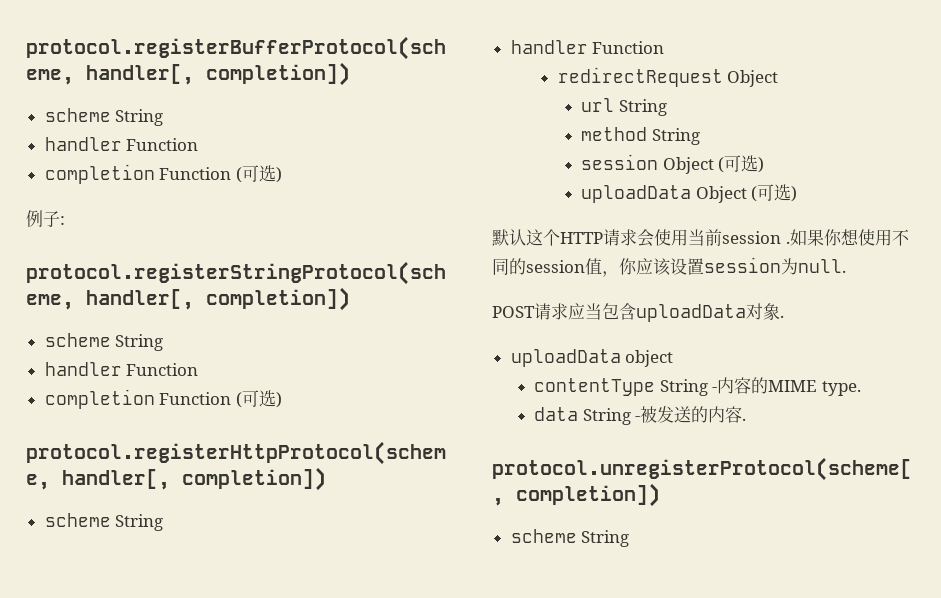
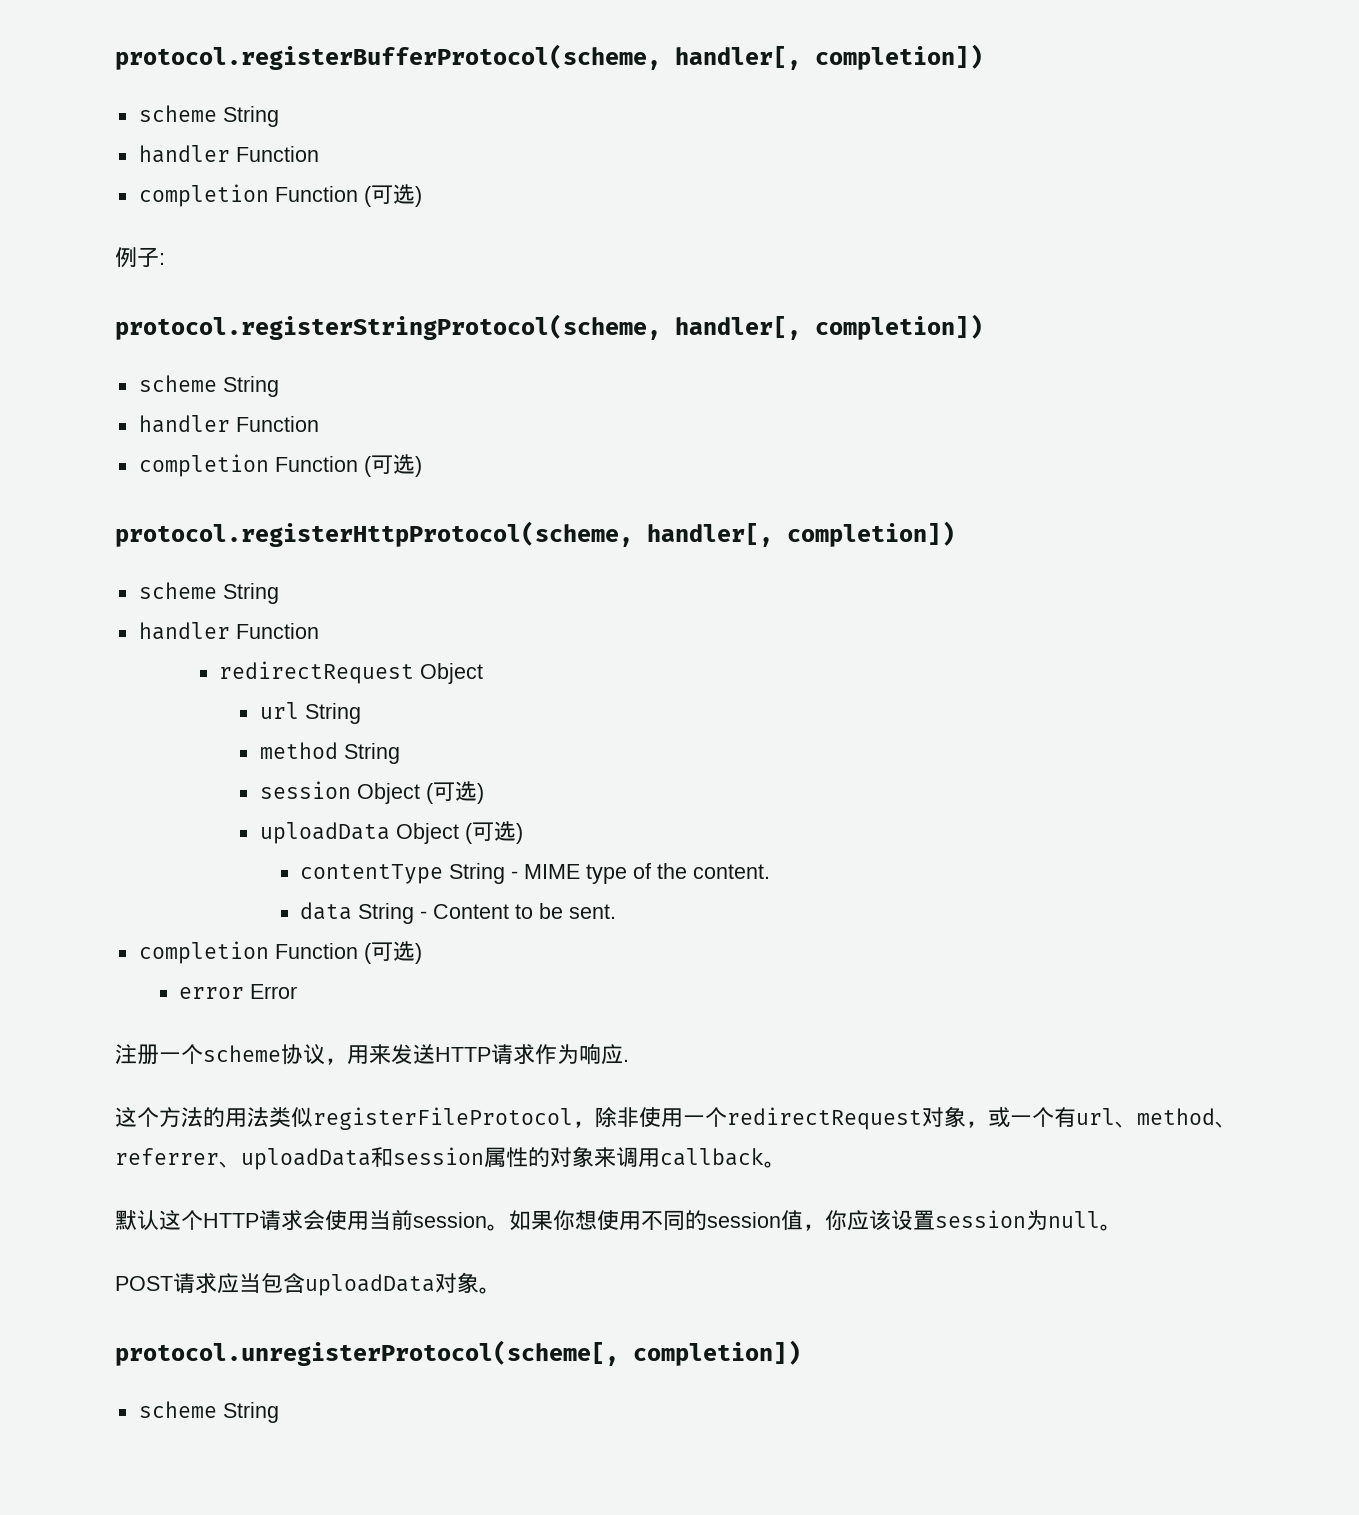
+ contentType String - MIME type of the content.
+ data String - Content to be sent.
+ completion Function (可选)
+ error Error
+ 注册一个scheme协议，用来发送HTTP请求作为响应.
+ 这个方法的用法类似registerFileProtocol，除非使用一个redirectRequest对象，或一个有url、method、referrer、uploadData和session属性的对象来调用callback。
- 默认这个HTTP请求会使用当前session .
+ 默认这个HTTP请求会使用当前session。
- 如果你想使用不同的session值，你应该设置session为null.
+ 如果你想使用不同的session值，你应该设置session为null。
- POST请求应当包含uploadData对象.
- uploadData object
- contentType String -内容的MIME type.
- data String -被发送的内容.
+ POST请求应当包含uploadData对象。

